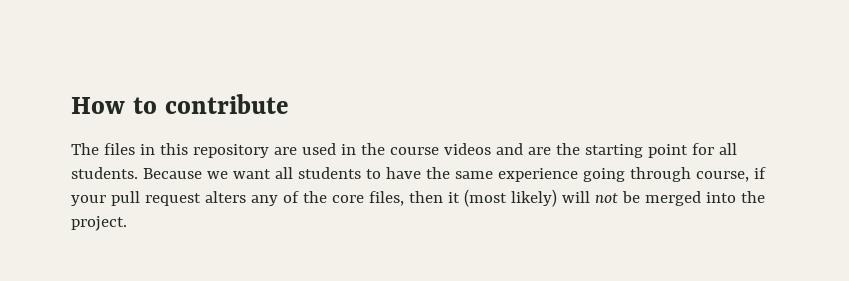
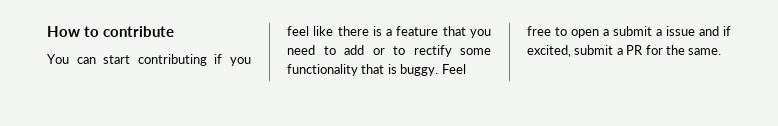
- The files in this repository are used in the course videos and are the starting point for all students. Because we want all students to have the same experience going through course, if your pull request alters any of the core files, then it (most likely) will not be merged into the project.
+ You can start contributing if you feel like there is a feature that you need to add or to rectify some functionality that is buggy. Feel free to open a submit a issue and if excited, submit a PR for the same.

